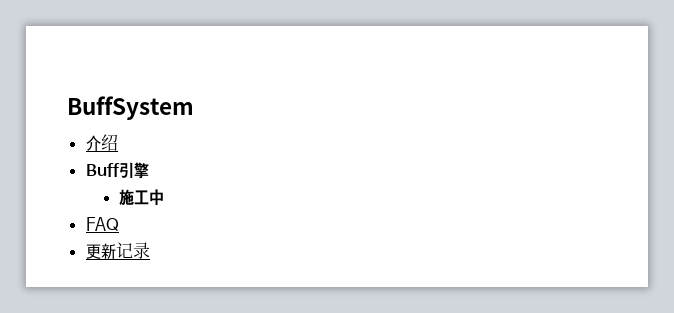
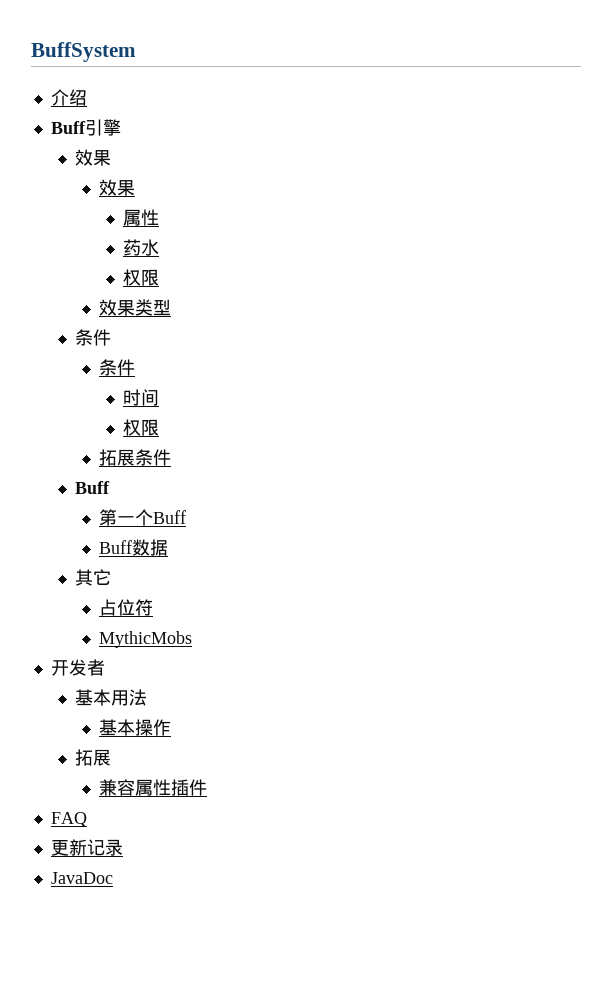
  Buff引擎
- 施工中
+ 效果
+ 效果
+ 属性
+ 药水
+ 权限
+ 效果类型
+ 条件
+ 条件
+ 时间
+ 权限
+ 拓展条件
+ Buff
+ 第一个Buff
+ Buff数据
+ 其它
+ 占位符
+ MythicMobs
+ 开发者
+ 基本用法
+ 基本操作
+ 拓展
+ 兼容属性插件
+ JavaDoc

